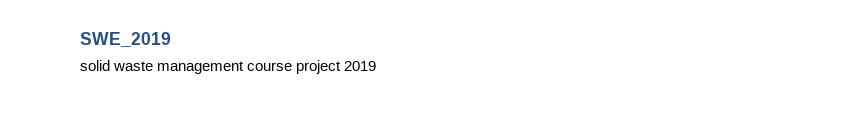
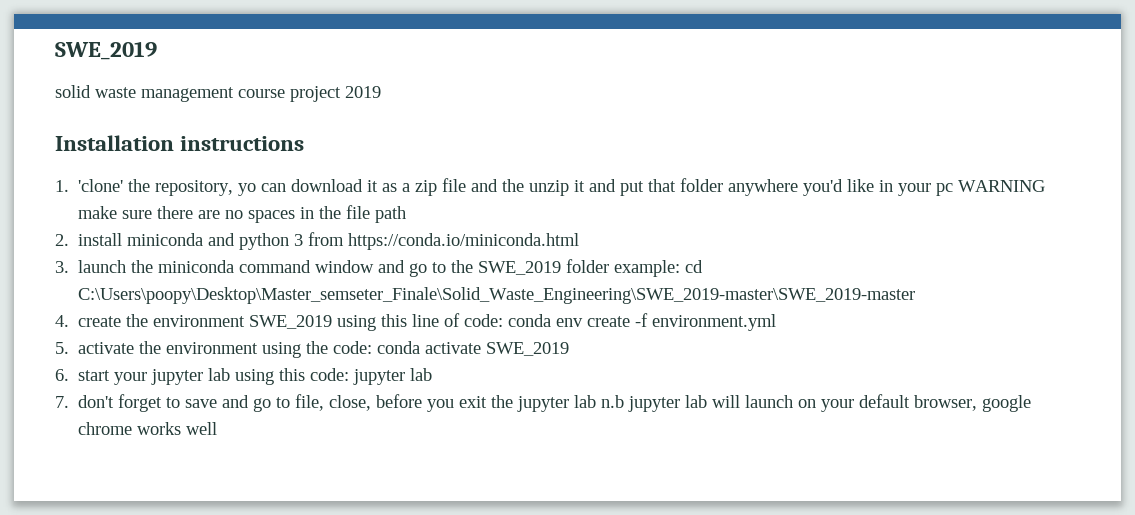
+ Installation instructions
+ 1. 'clone' the repository, yo can download it as a zip file and the unzip it and put that folder anywhere you'd like in your pc WARNING make sure there are no spaces in the file path
+ 2. install miniconda and python 3 from https://conda.io/miniconda.html
+ 3. launch the miniconda command window and go to the SWE_2019 folder example: cd C:\Users\poopy\Desktop\Master_semseter_Finale\Solid_Waste_Engineering\SWE_2019-master\SWE_2019-master
+ 4. create the environment SWE_2019 using this line of code: conda env create -f environment.yml
+ 5. activate the environment using the code: conda activate SWE_2019
+ 6. start your jupyter lab using this code: jupyter lab
+ 7. don't forget to save and go to file, close, before you exit the jupyter lab n.b jupyter lab will launch on your default browser, google chrome works well

